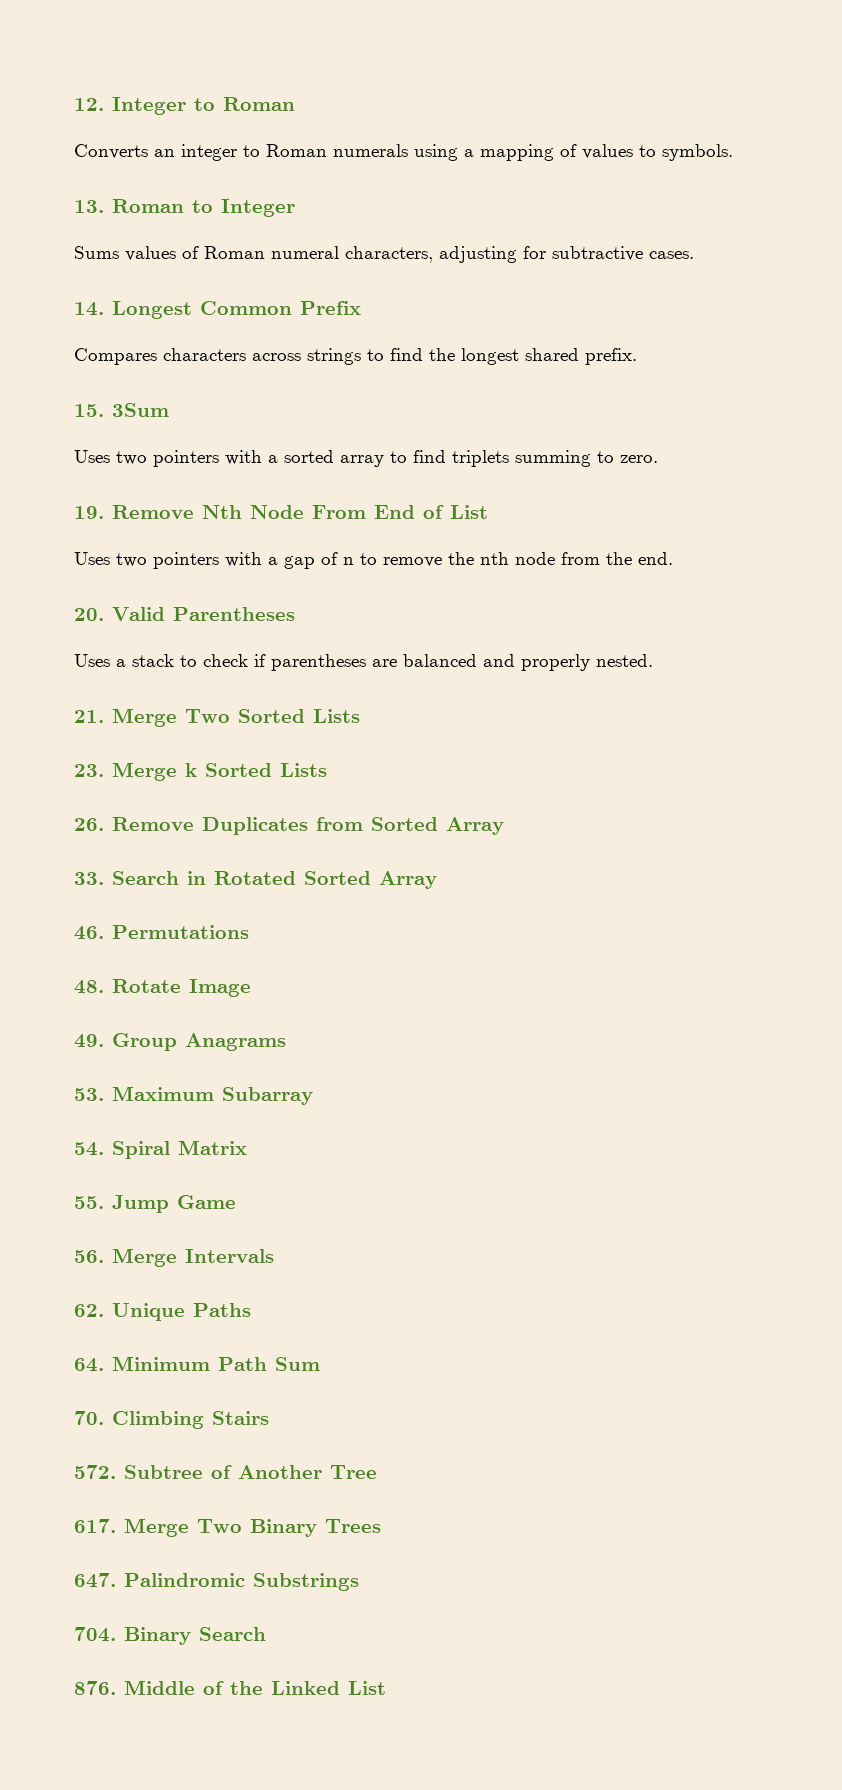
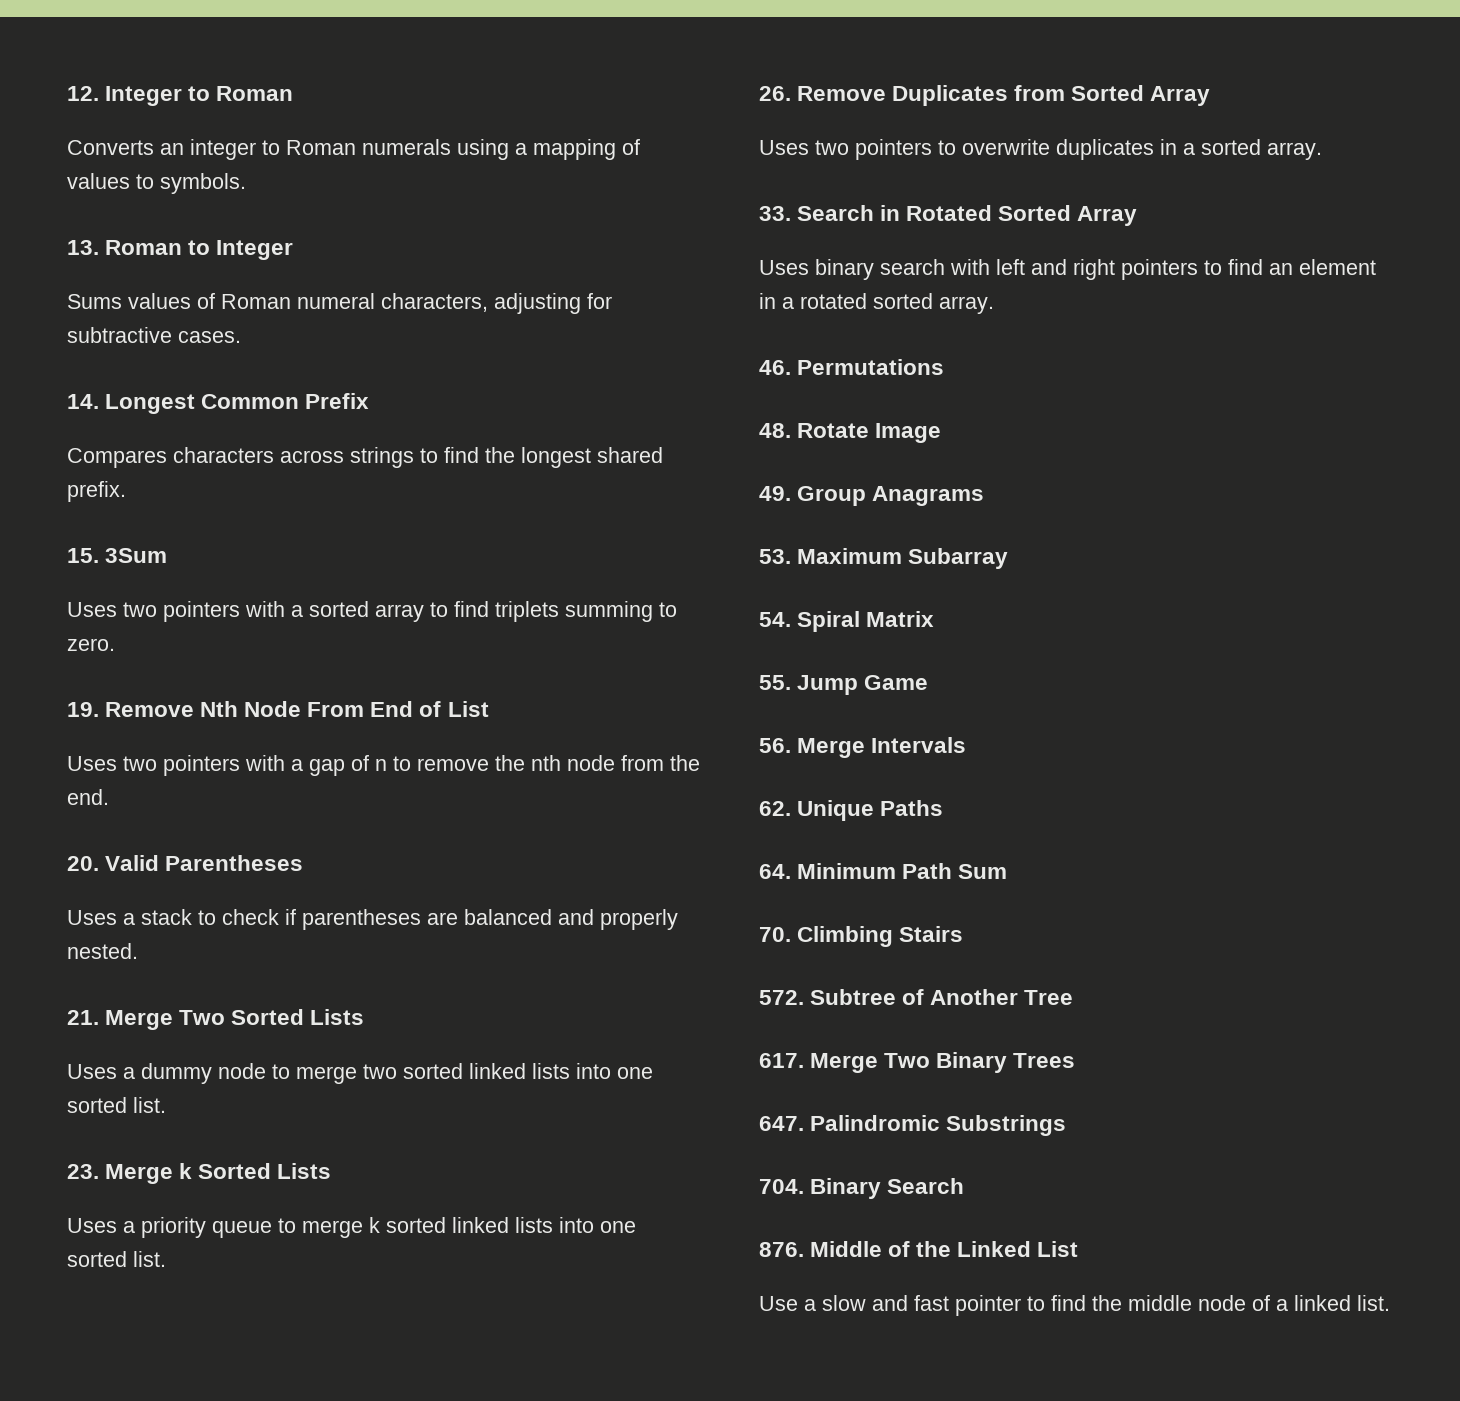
+ Uses a dummy node to merge two sorted linked lists into one sorted list.
+ Uses a priority queue to merge k sorted linked lists into one sorted list.
+ Uses two pointers to overwrite duplicates in a sorted array.
+ Uses binary search with left and right pointers to find an element in a rotated sorted array.
+ Use a slow and fast pointer to find the middle node of a linked list.

